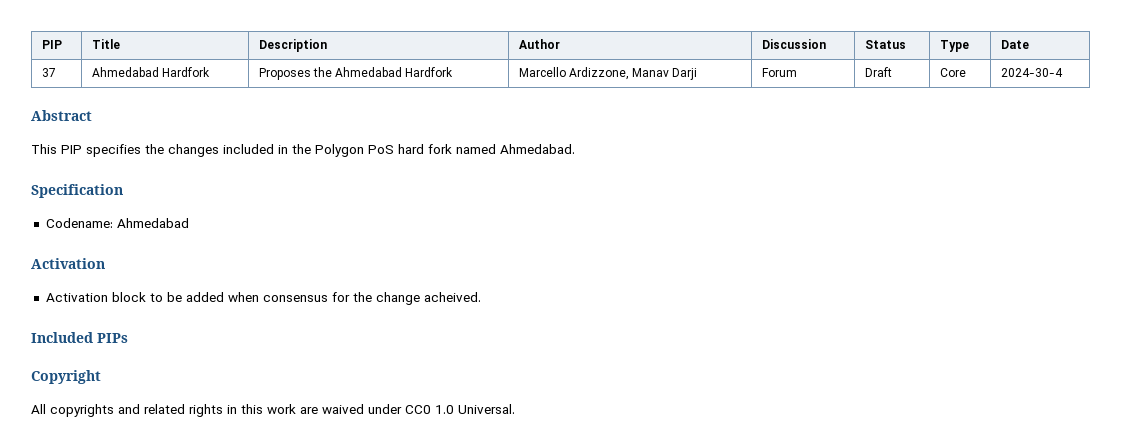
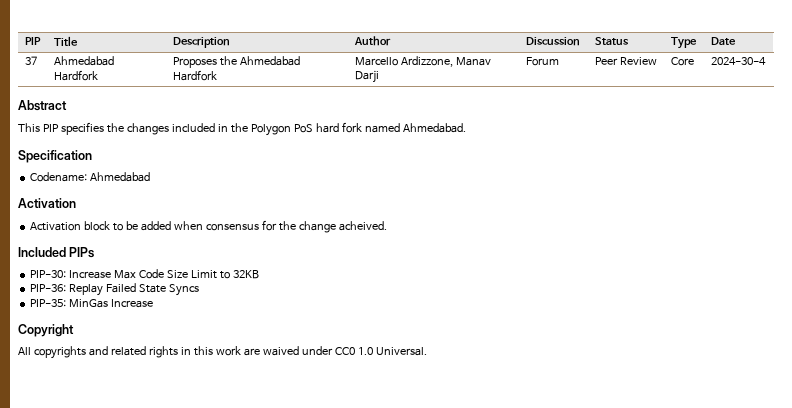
- 37 | Ahmedabad Hardfork | Proposes the Ahmedabad Hardfork | Marcello Ardizzone, Manav Darji | Forum | Draft | Core | 2024-30-4
+ 37 | Ahmedabad Hardfork | Proposes the Ahmedabad Hardfork | Marcello Ardizzone, Manav Darji | Forum | Peer Review | Core | 2024-30-4
+ PIP-30: Increase Max Code Size Limit to 32KB
+ PIP-36: Replay Failed State Syncs
+ PIP-35: MinGas Increase

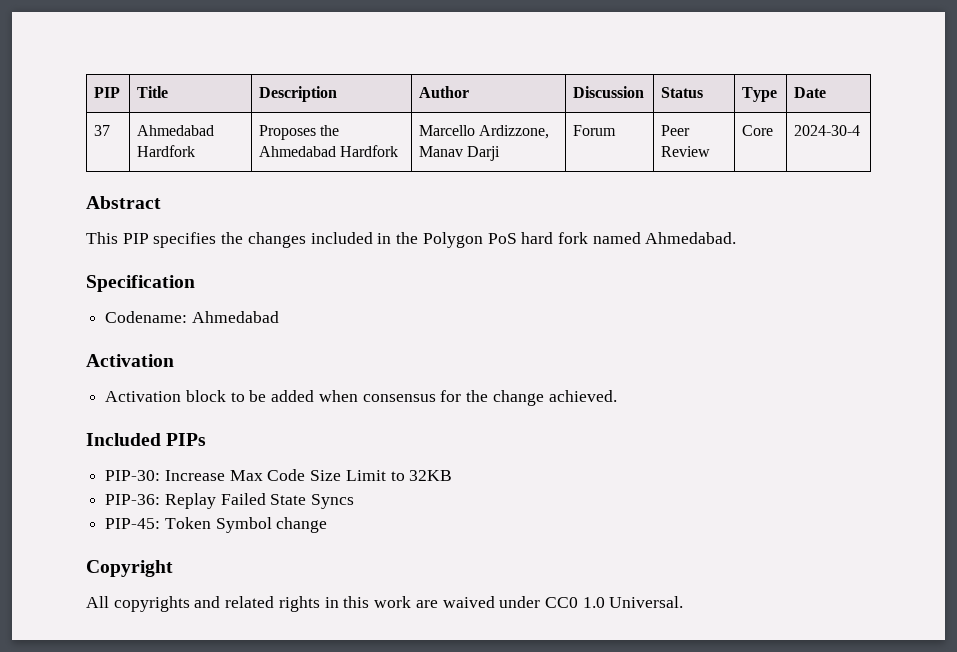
- Activation block to be added when consensus for the change acheived.
+ Activation block to be added when consensus for the change achieved.
- PIP-35: MinGas Increase
+ PIP-45: Token Symbol change

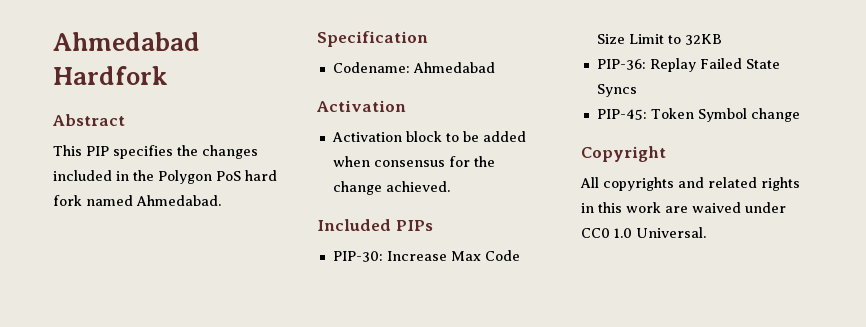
- PIP | Title | Description | Author | Discussion | Status | Type | Date
- 37 | Ahmedabad Hardfork | Proposes the Ahmedabad Hardfork | Marcello Ardizzone, Manav Darji | Forum | Peer Review | Core | 2024-30-4
+ Ahmedabad Hardfork

